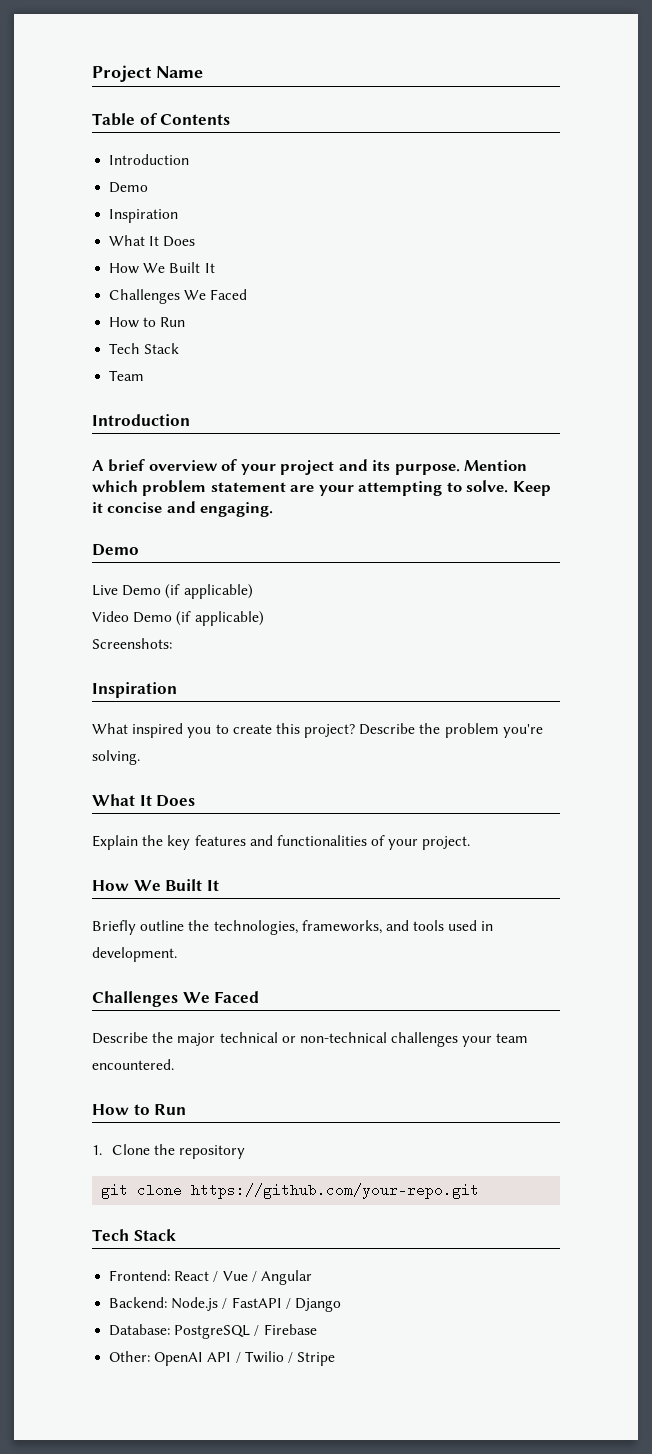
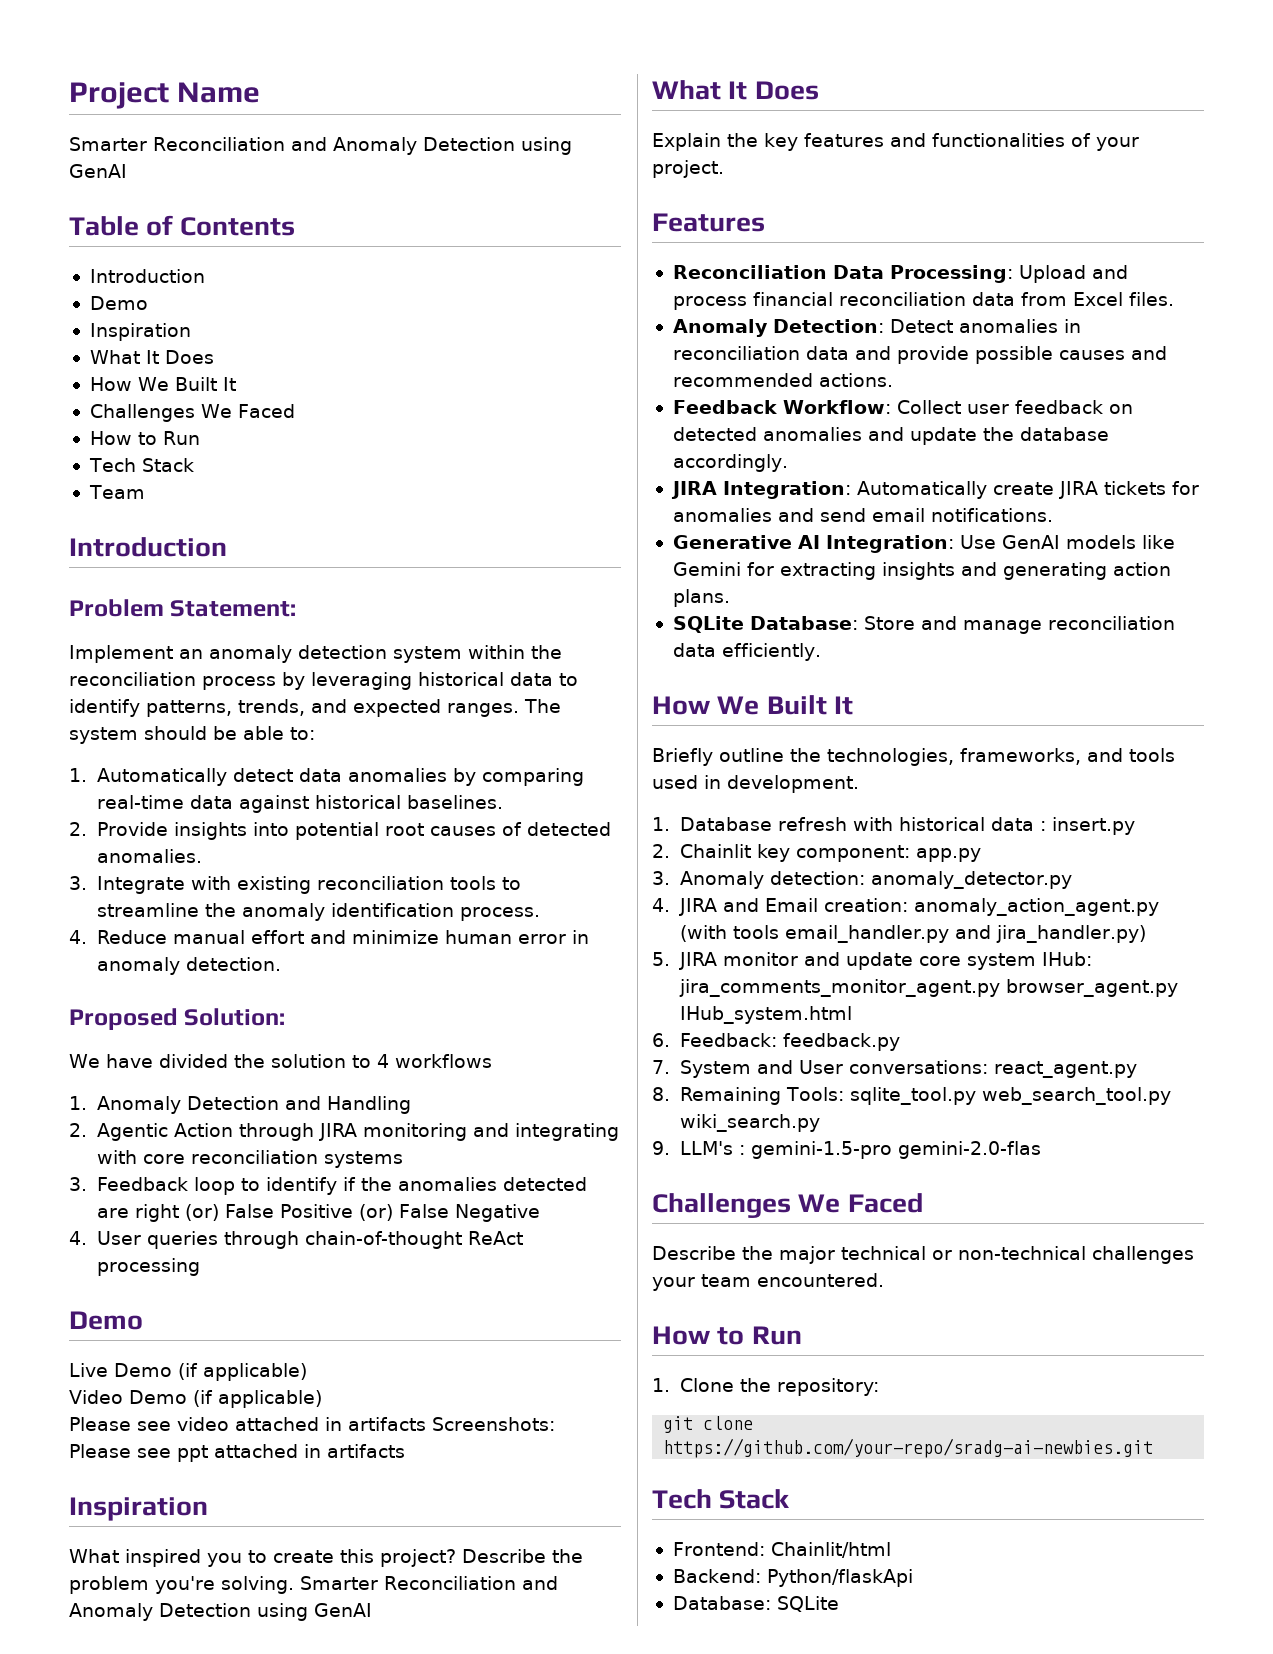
  Project Name
+ Smarter Reconciliation and Anomaly Detection using GenAI
- A brief overview of your project and its purpose. Mention which problem statement are your attempting to solve. Keep it concise and engaging.
+ Problem Statement:
+ Implement an anomaly detection system within the reconciliation process by leveraging historical data to identify patterns, trends, and expected ranges. The system should be able to:
+ 1. Automatically detect data anomalies by comparing real-time data against historical baselines.
+ 2. Provide insights into potential root causes of detected anomalies.
+ 3. Integrate with existing reconciliation tools to streamline the anomaly identification process.
+ 4. Reduce manual effort and minimize human error in anomaly detection.
+ Proposed Solution:
+ We have divided the solution to 4 workflows
+ 1. Anomaly Detection and Handling
+ 2. Agentic Action through JIRA monitoring and integrating with core reconciliation systems
+ 3. Feedback loop to identify if the anomalies detected are right (or) False Positive (or) False Negative
+ 4. User queries through chain-of-thought ReAct processing
- Screenshots:
+ Please see video attached in artifacts Screenshots: Please see ppt attached in artifacts
- Describe the problem you're solving.
+ Describe the problem you're solving. Smarter Reconciliation and Anomaly Detection using GenAI
+ Features
+ Reconciliation Data Processing: Upload and process financial reconciliation data from Excel files.
+ Anomaly Detection: Detect anomalies in reconciliation data and provide possible causes and recommended actions.
+ Feedback Workflow: Collect user feedback on detected anomalies and update the database accordingly.
+ JIRA Integration: Automatically create JIRA tickets for anomalies and send email notifications.
+ Generative AI Integration: Use GenAI models like Gemini for extracting insights and generating action plans.
+ SQLite Database: Store and manage reconciliation data efficiently.
+ 1. Database refresh with historical data : insert.py
+ 2. Chainlit key component: app.py
+ 3. Anomaly detection: anomaly_detector.py
+ 4. JIRA and Email creation: anomaly_action_agent.py (with tools email_handler.py and jira_handler.py)
+ 5. JIRA monitor and update core system IHub: jira_comments_monitor_agent.py browser_agent.py IHub_system.html
+ 6. Feedback: feedback.py
+ 7. System and User conversations: react_agent.py
+ 8. Remaining Tools: sqlite_tool.py web_search_tool.py wiki_search.py
+ 9. LLM's : gemini-1.5-pro gemini-2.0-flas
- 1. Clone the repository
+ 1. Clone the repository:
- git clone https://github.com/your-repo.git
+ git clone https://github.com/your-repo/sradg-ai-newbies.git
- Frontend: React / Vue / Angular
- Backend: Node.js / FastAPI / Django
- Database: PostgreSQL / Firebase
- Other: OpenAI API / Twilio / Stripe
+ Frontend: Chainlit/html
+ Backend: Python/flaskApi
+ Database: SQLite

